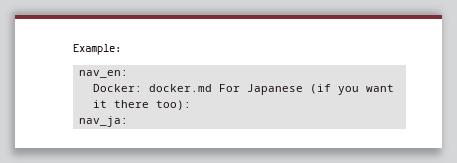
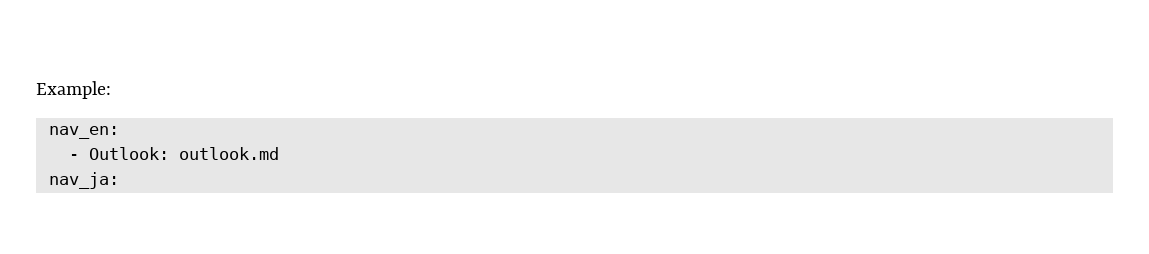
- Docker: docker.md For Japanese (if you want it there too):
+ - Outlook: outlook.md

